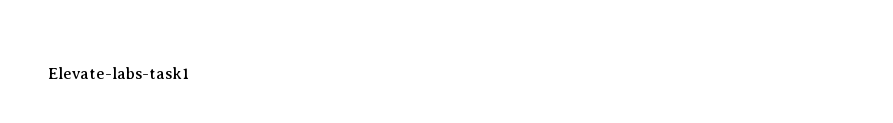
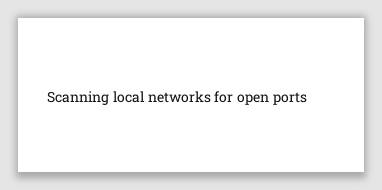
- Elevate-labs-task1
+ Scanning local networks for open ports

